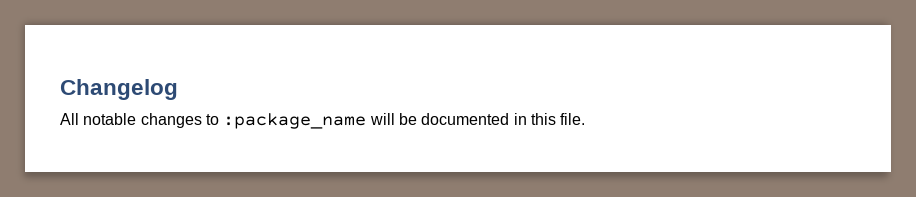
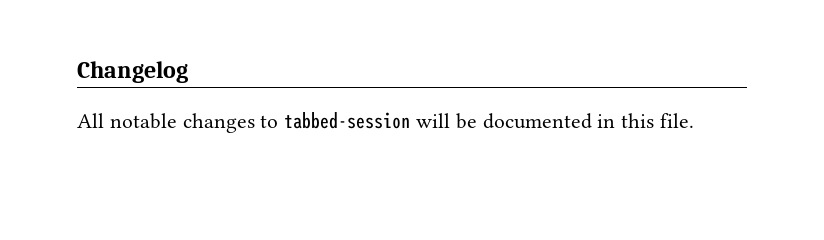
- All notable changes to :package_name will be documented in this file.
+ All notable changes to tabbed-session will be documented in this file.

